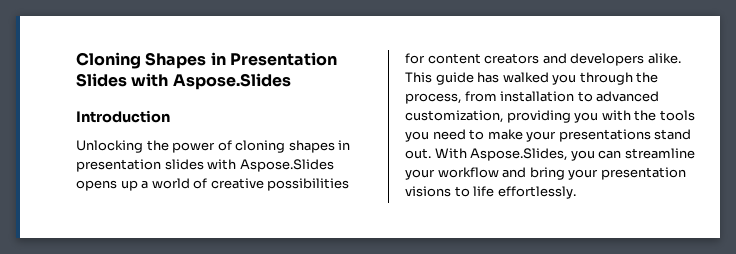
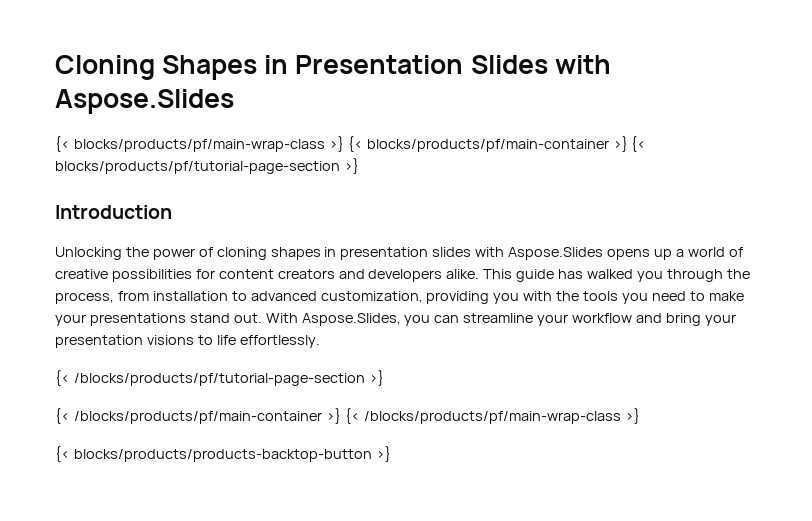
+ {< blocks/products/pf/main-wrap-class >} {< blocks/products/pf/main-container >} {< blocks/products/pf/tutorial-page-section >}
+ {< /blocks/products/pf/tutorial-page-section >}
+ {< /blocks/products/pf/main-container >} {< /blocks/products/pf/main-wrap-class >}
+ {< blocks/products/products-backtop-button >}

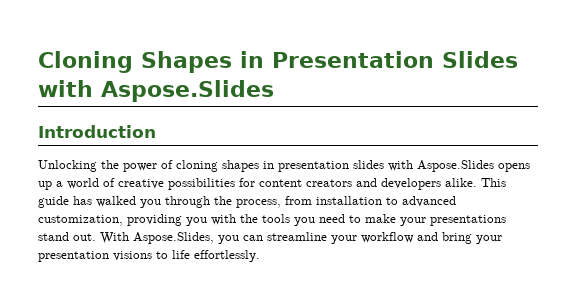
- {< blocks/products/pf/main-wrap-class >} {< blocks/products/pf/main-container >} {< blocks/products/pf/tutorial-page-section >}
- {< /blocks/products/pf/tutorial-page-section >}
- {< /blocks/products/pf/main-container >} {< /blocks/products/pf/main-wrap-class >}
- {< blocks/products/products-backtop-button >}

